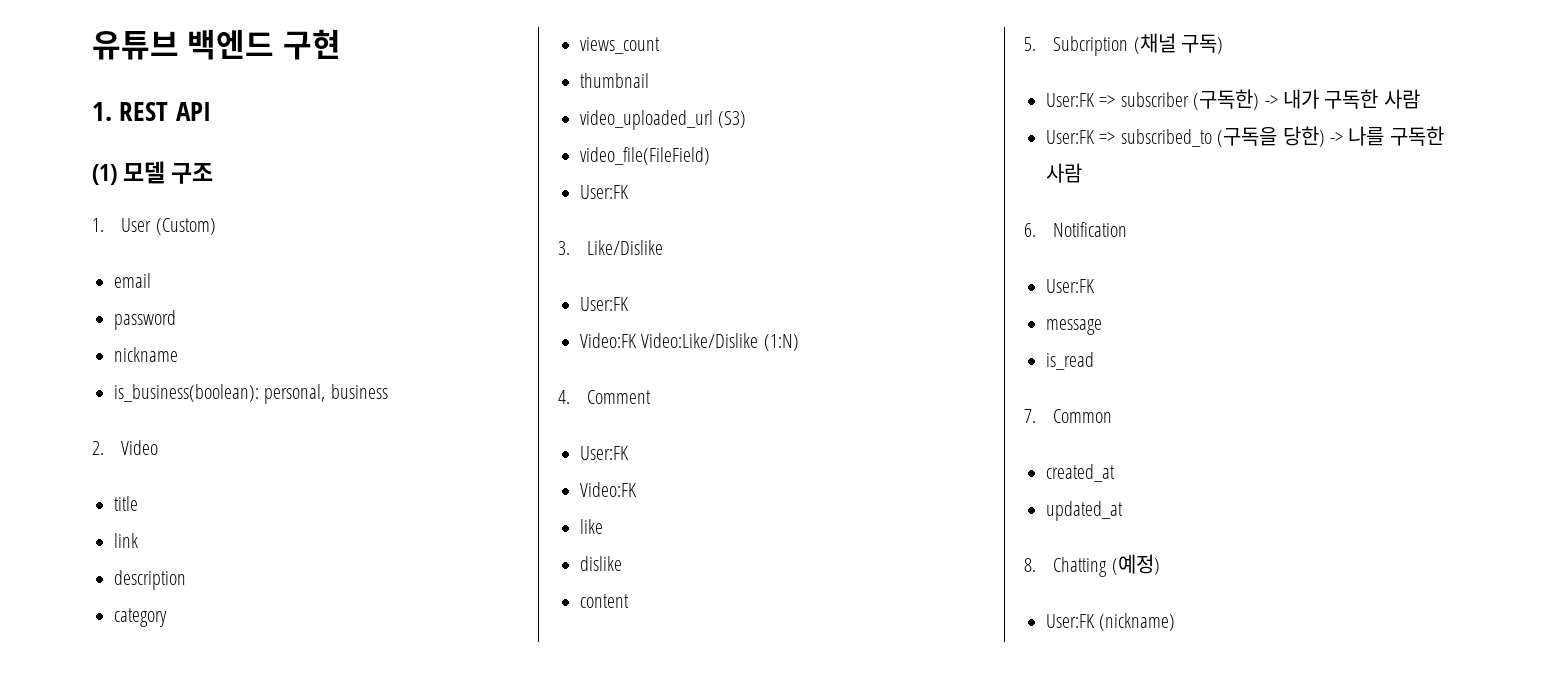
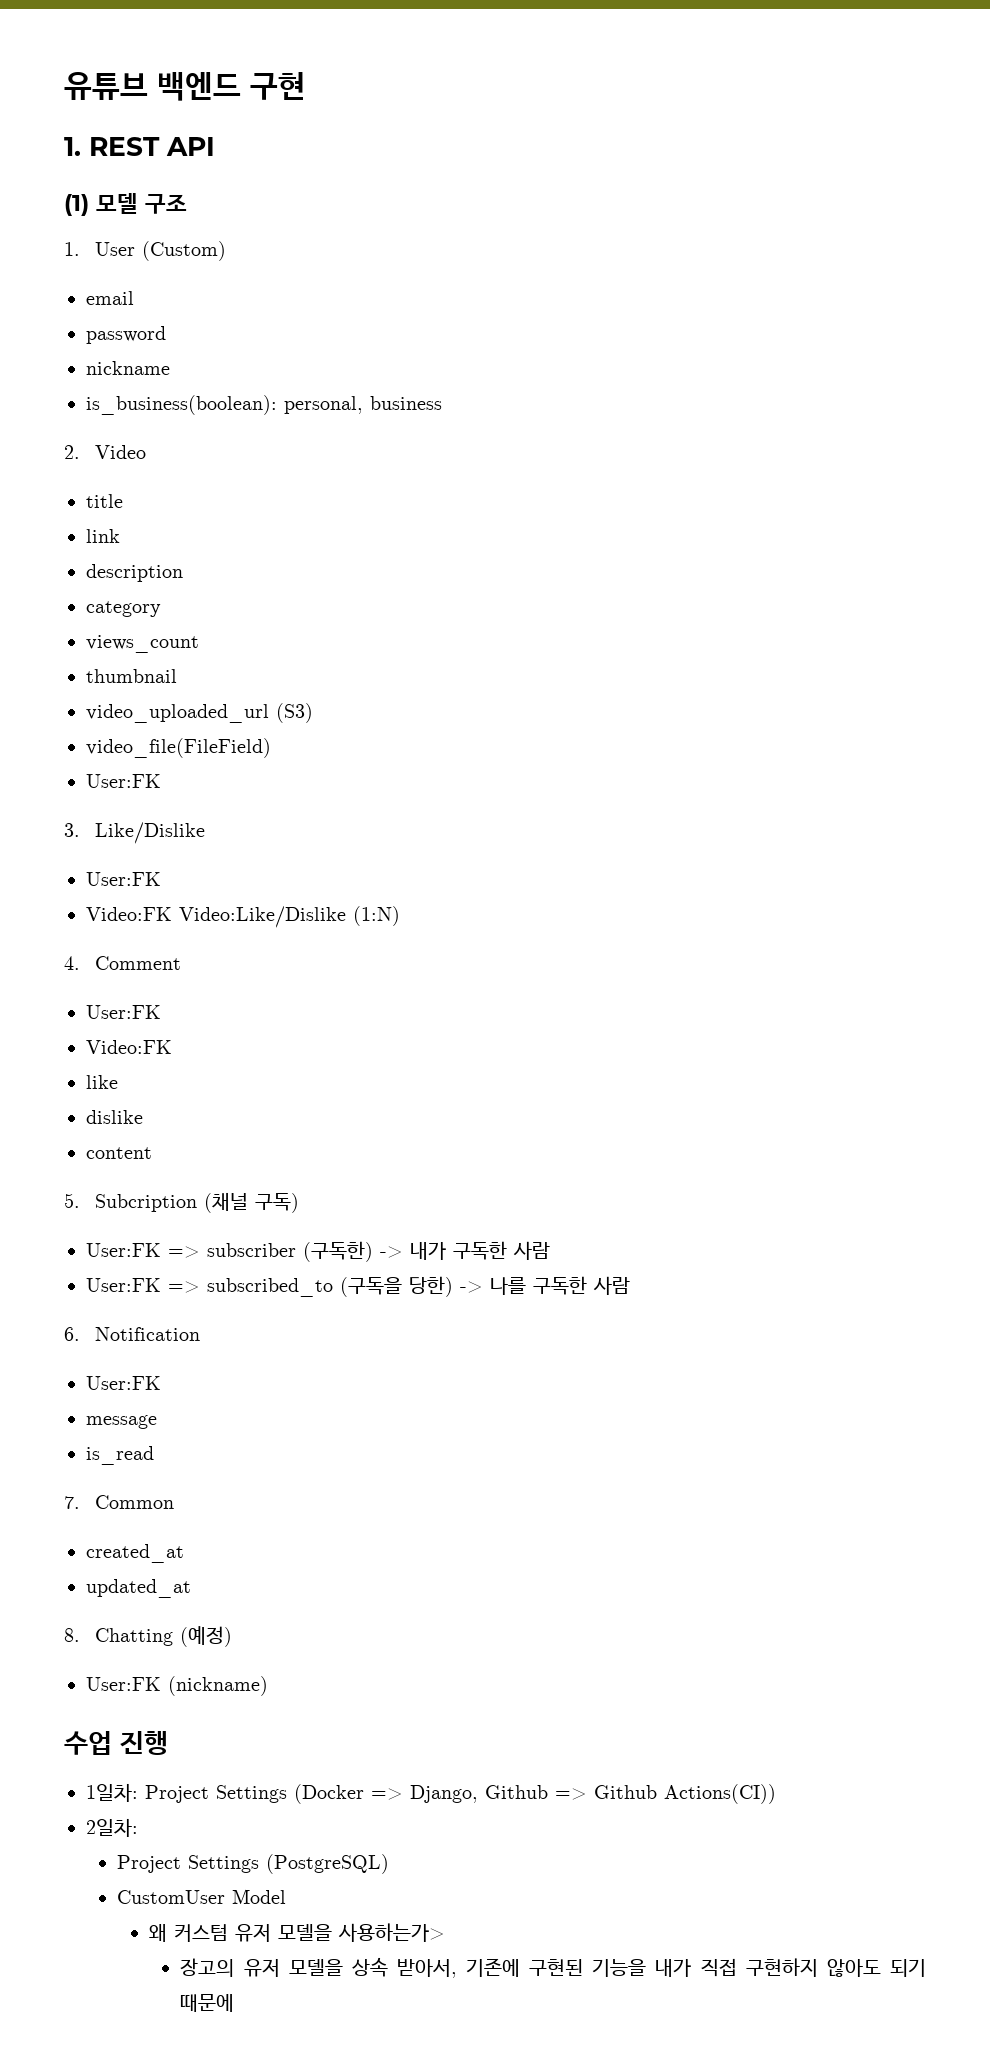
+ 수업 진행
+ 1일차: Project Settings (Docker => Django, Github => Github Actions(CI))
+ 2일차:
+ Project Settings (PostgreSQL)
+ CustomUser Model
+ 왜 커스텀 유저 모델을 사용하는가>
+ 장고의 유저 모델을 상속 받아서, 기존에 구현된 기능을 내가 직접 구현하지 않아도 되기 때문에

